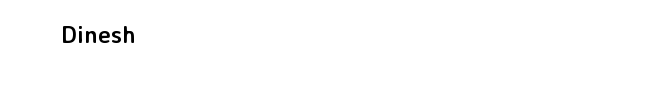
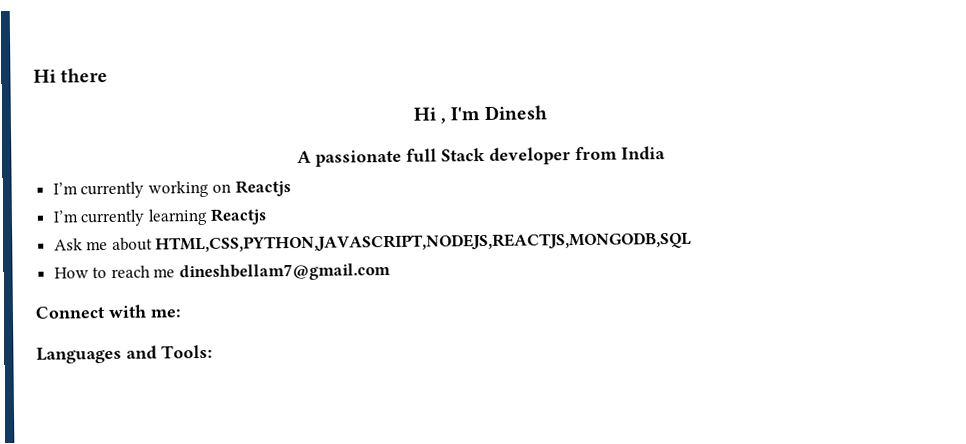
- Dinesh
+ Hi there
+ Hi , I'm Dinesh
+ A passionate full Stack developer from India
+ I’m currently working on Reactjs
+ I’m currently learning Reactjs
+ Ask me about HTML,CSS,PYTHON,JAVASCRIPT,NODEJS,REACTJS,MONGODB,SQL
+ How to reach me dineshbellam7@gmail.com
+ Connect with me:
+ Languages and Tools:

